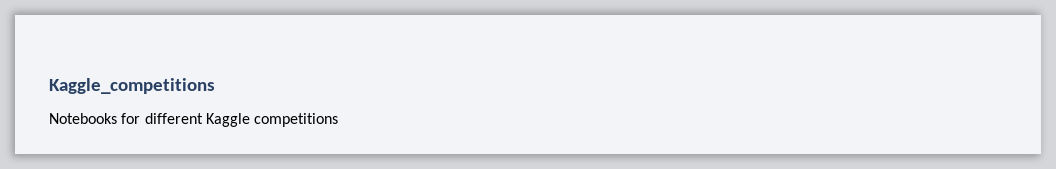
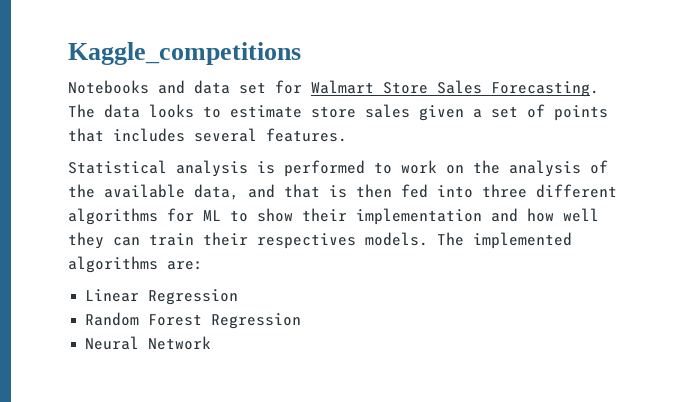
- Notebooks for different Kaggle competitions
+ Notebooks and data set for Walmart Store Sales Forecasting. The data looks to estimate store sales given a set of points that includes several features.
+ Statistical analysis is performed to work on the analysis of the available data, and that is then fed into three different algorithms for ML to show their implementation and how well they can train their respectives models. The implemented algorithms are:
+ Linear Regression
+ Random Forest Regression
+ Neural Network

